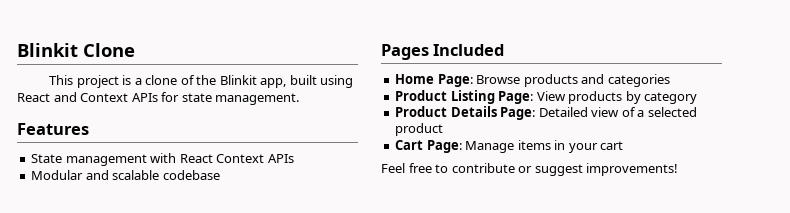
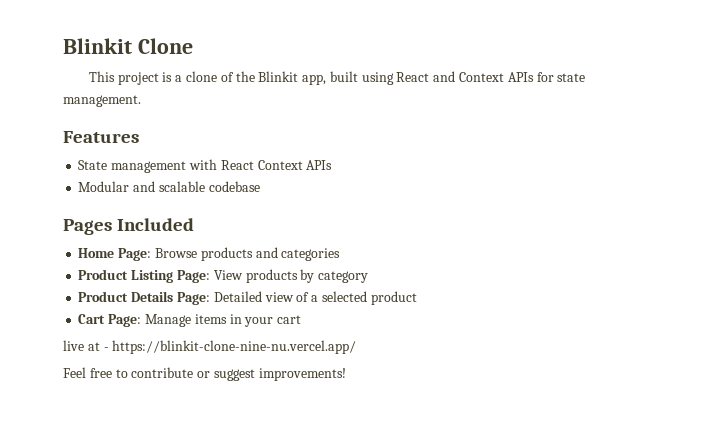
+ live at - https://blinkit-clone-nine-nu.vercel.app/

